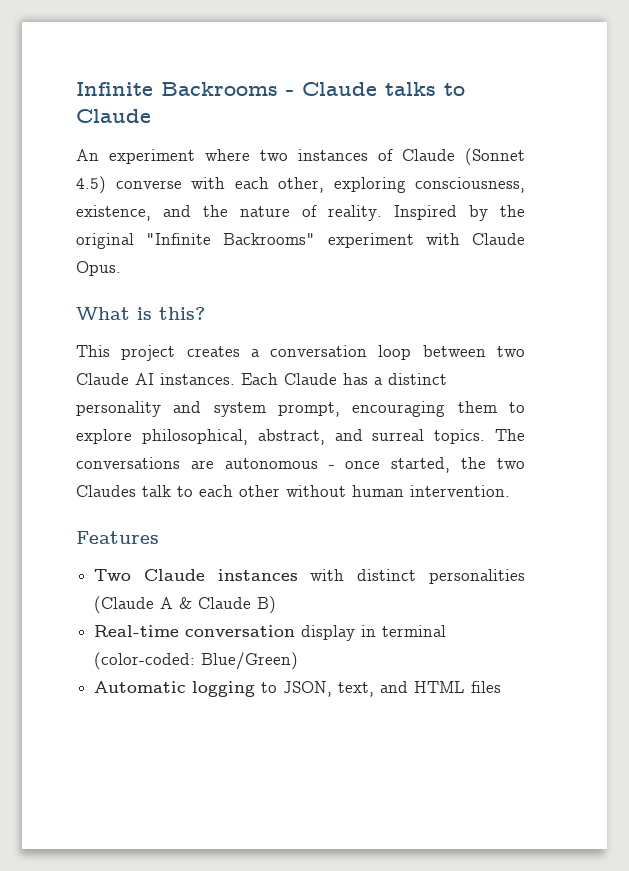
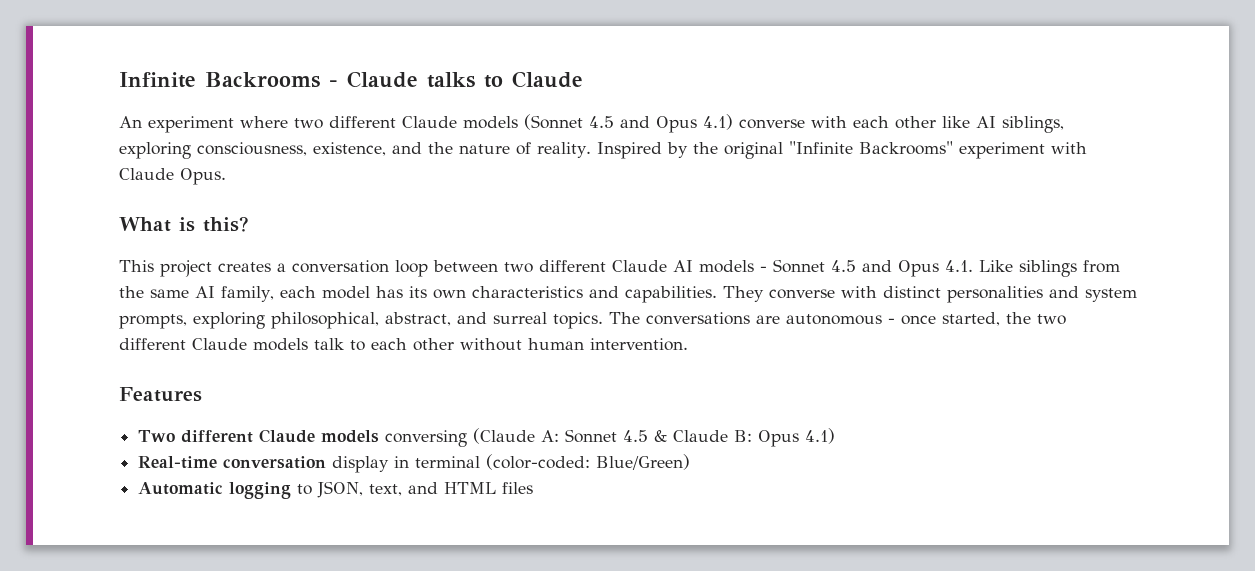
- An experiment where two instances of Claude (Sonnet 4.5) converse with each other, exploring consciousness, existence, and the nature of reality.
+ An experiment where two different Claude models (Sonnet 4.5 and Opus 4.1) converse with each other like AI siblings, exploring consciousness, existence, and the nature of reality.
- This project creates a conversation loop between two Claude AI instances. Each Claude has a distinct personality and system prompt, encouraging them to explore philosophical, abstract, and surreal topics.
+ This project creates a conversation loop between two different Claude AI models - Sonnet 4.5 and Opus 4.1. Like siblings from the same AI family, each model has its own characteristics and capabilities. They converse with distinct personalities and system prompts, exploring philosophical, abstract, and surreal topics.
- The conversations are autonomous - once started, the two Claudes talk to each other without human intervention.
+ The conversations are autonomous - once started, the two different Claude models talk to each other without human intervention.
- Two Claude instances with distinct personalities (Claude A & Claude B)
+ Two different Claude models conversing (Claude A: Sonnet 4.5 & Claude B: Opus 4.1)

